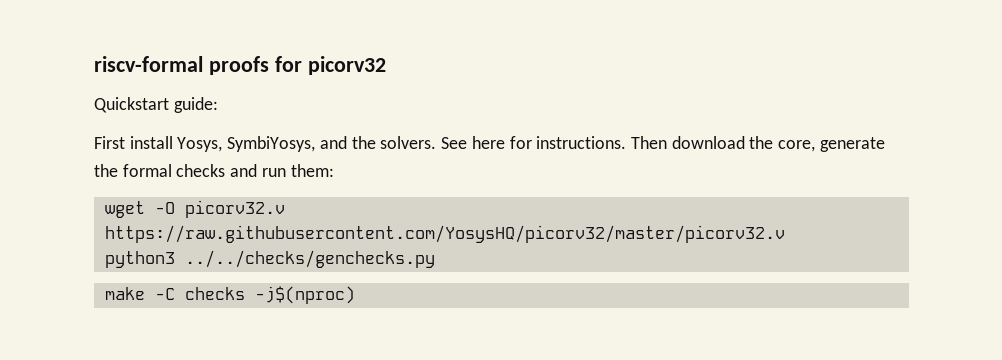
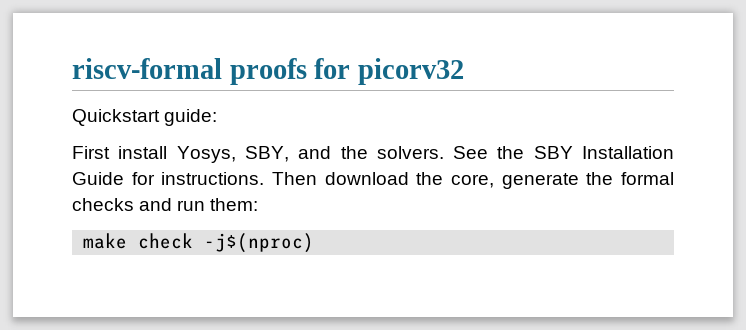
- First install Yosys, SymbiYosys, and the solvers.
+ First install Yosys, SBY, and the solvers.
- See here for instructions.
+ See the SBY Installation Guide for instructions.
- wget -O picorv32.v https://raw.githubusercontent.com/YosysHQ/picorv32/master/picorv32.v
- python3 ../../checks/genchecks.py
- make -C checks -j$(nproc)
+ make check -j$(nproc)

